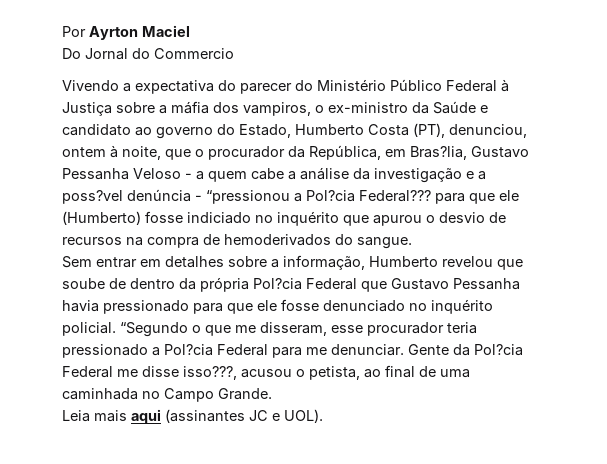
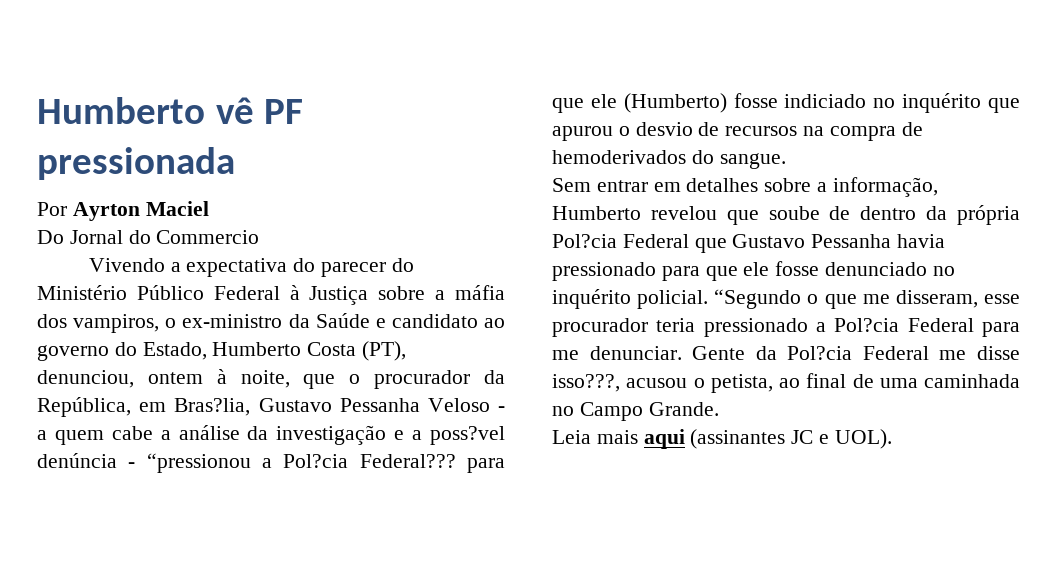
+ Humberto vê PF pressionada

